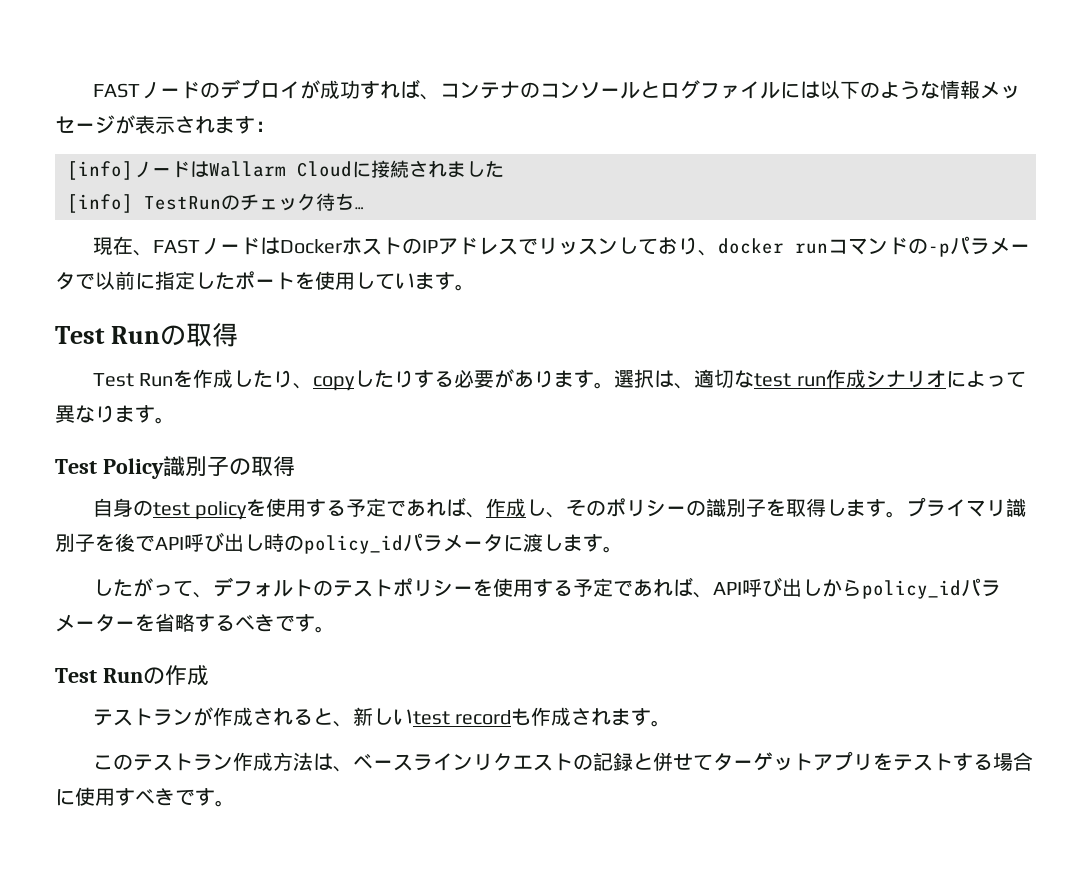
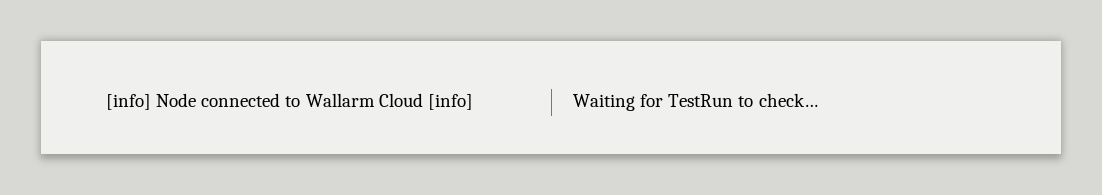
- FASTノードのデプロイが成功すれば、コンテナのコンソールとログファイルには以下のような情報メッセージが表示されます：
- [info]ノードはWallarm Cloudに接続されました
- [info] TestRunのチェック待ち…
- 現在、FASTノードはDockerホストのIPアドレスでリッスンしており、docker runコマンドの-pパラメータで以前に指定したポートを使用しています。
- Test Runの取得
- Test Runを作成したり、copyしたりする必要があります。選択は、適切なtest run作成シナリオによって異なります。
- Test Policy識別子の取得
- 自身のtest policyを使用する予定であれば、作成し、そのポリシーの識別子を取得します。プライマリ識別子を後でAPI呼び出し時のpolicy_idパラメータに渡します。
- したがって、デフォルトのテストポリシーを使用する予定であれば、API呼び出しからpolicy_idパラメーターを省略するべきです。
- Test Runの作成
- テストランが作成されると、新しいtest recordも作成されます。
- このテストラン作成方法は、ベースラインリクエストの記録と併せてターゲットアプリをテストする場合に使用すべきです。
+ [info] Node connected to Wallarm Cloud [info] Waiting for TestRun to check…

